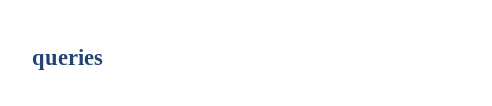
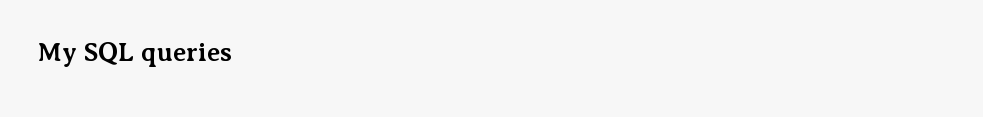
- queries
+ My SQL queries

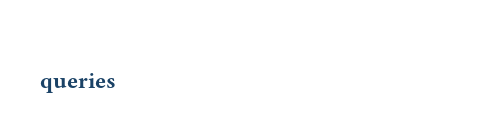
- My SQL queries
+ queries

